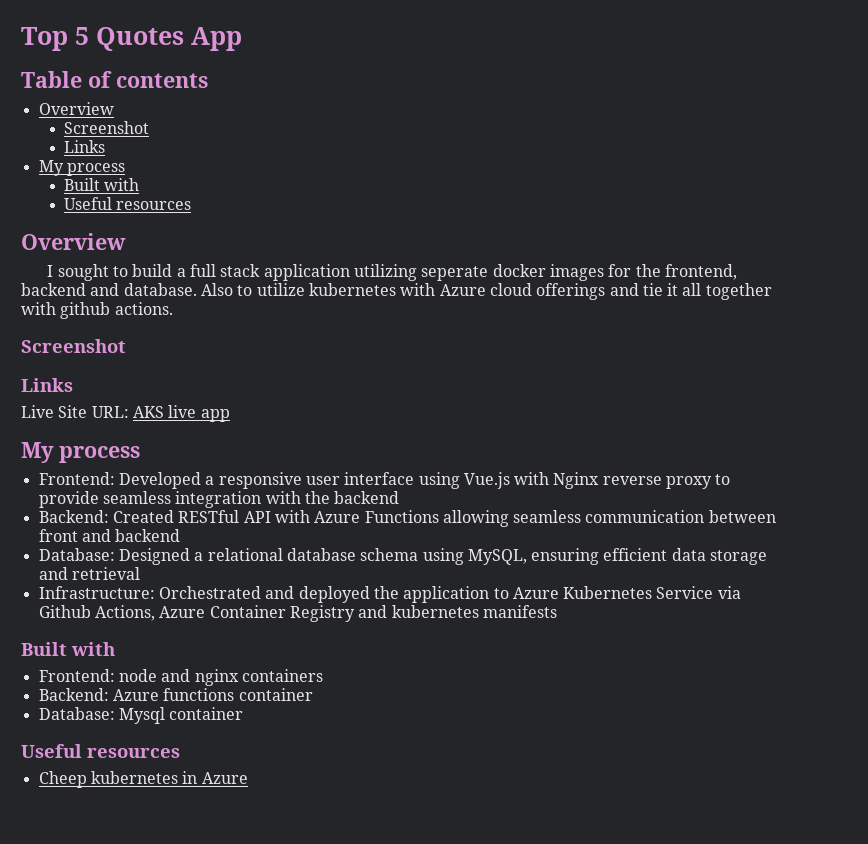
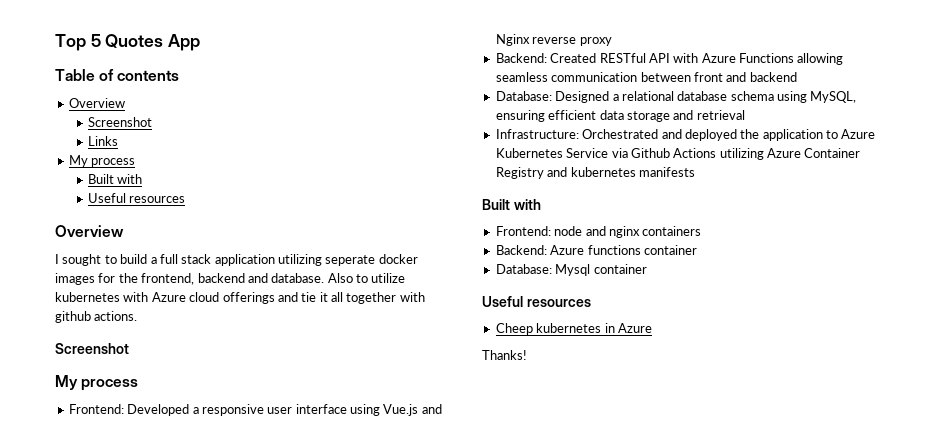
  Also to utilize kubernetes with Azure cloud offerings and tie it all together with github actions.
  Screenshot
- Links
- Live Site URL: AKS live app
- Frontend: Developed a responsive user interface using Vue.js with Nginx reverse proxy to provide seamless integration with the backend
+ Frontend: Developed a responsive user interface using Vue.js and Nginx reverse proxy
- Infrastructure: Orchestrated and deployed the application to Azure Kubernetes Service via Github Actions, Azure Container Registry and kubernetes manifests
+ Infrastructure: Orchestrated and deployed the application to Azure Kubernetes Service via Github Actions utilizing Azure Container Registry and kubernetes manifests
+ Thanks!

